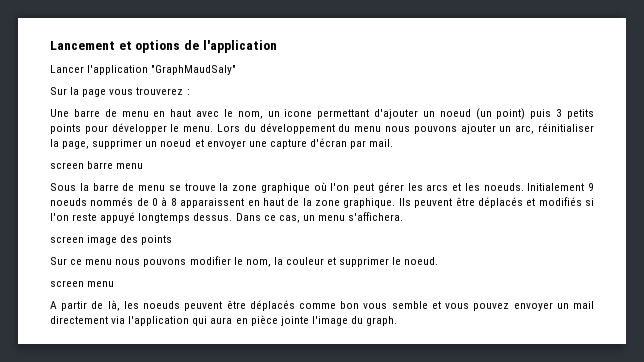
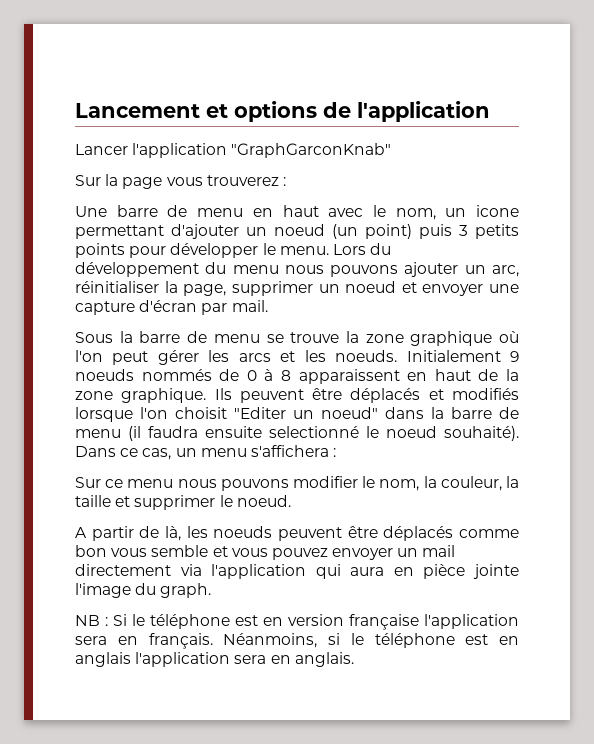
- Lancer l'application "GraphMaudSaly"
+ Lancer l'application "GraphGarconKnab"
- screen barre menu
- Ils peuvent être déplacés et modifiés si l'on reste appuyé longtemps dessus.
+ Ils peuvent être déplacés et modifiés lorsque l'on choisit "Editer un noeud" dans la barre de menu (il faudra ensuite selectionné le noeud souhaité).
- Dans ce cas, un menu s'affichera.
- screen image des points
+ Dans ce cas, un menu s'affichera :
- Sur ce menu nous pouvons modifier le nom, la couleur et supprimer le noeud.
+ Sur ce menu nous pouvons modifier le nom, la couleur, la taille et supprimer le noeud.
- screen menu
+ NB : Si le téléphone est en version française l'application sera en français. Néanmoins, si le téléphone est en anglais l'application sera en anglais.

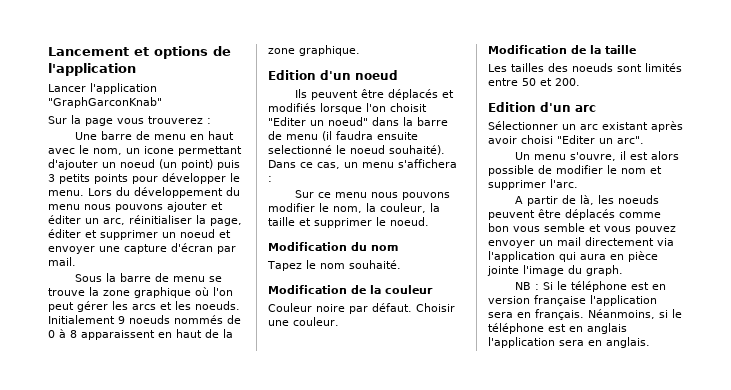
- Lors du développement du menu nous pouvons ajouter un arc, réinitialiser la page, supprimer un noeud et envoyer une capture d'écran par mail.
+ Lors du développement du menu nous pouvons ajouter et éditer un arc, réinitialiser la page, éditer et supprimer un noeud et envoyer une capture d'écran par mail.
- Initialement 9 noeuds nommés de 0 à 8 apparaissent en haut de la zone graphique. Ils peuvent être déplacés et modifiés lorsque l'on choisit "Editer un noeud" dans la barre de menu (il faudra ensuite selectionné le noeud souhaité).
+ Initialement 9 noeuds nommés de 0 à 8 apparaissent en haut de la zone graphique.
+ Edition d'un noeud
+ Ils peuvent être déplacés et modifiés lorsque l'on choisit "Editer un noeud" dans la barre de menu (il faudra ensuite selectionné le noeud souhaité).
+ Modification du nom
+ Tapez le nom souhaité.
+ Modification de la couleur
+ Couleur noire par défaut. Choisir une couleur.
+ Modification de la taille
+ Les tailles des noeuds sont limités entre 50 et 200.
+ Edition d'un arc
+ Sélectionner un arc existant après avoir choisi "Editer un arc".
+ Un menu s'ouvre, il est alors possible de modifier le nom et supprimer l'arc.

